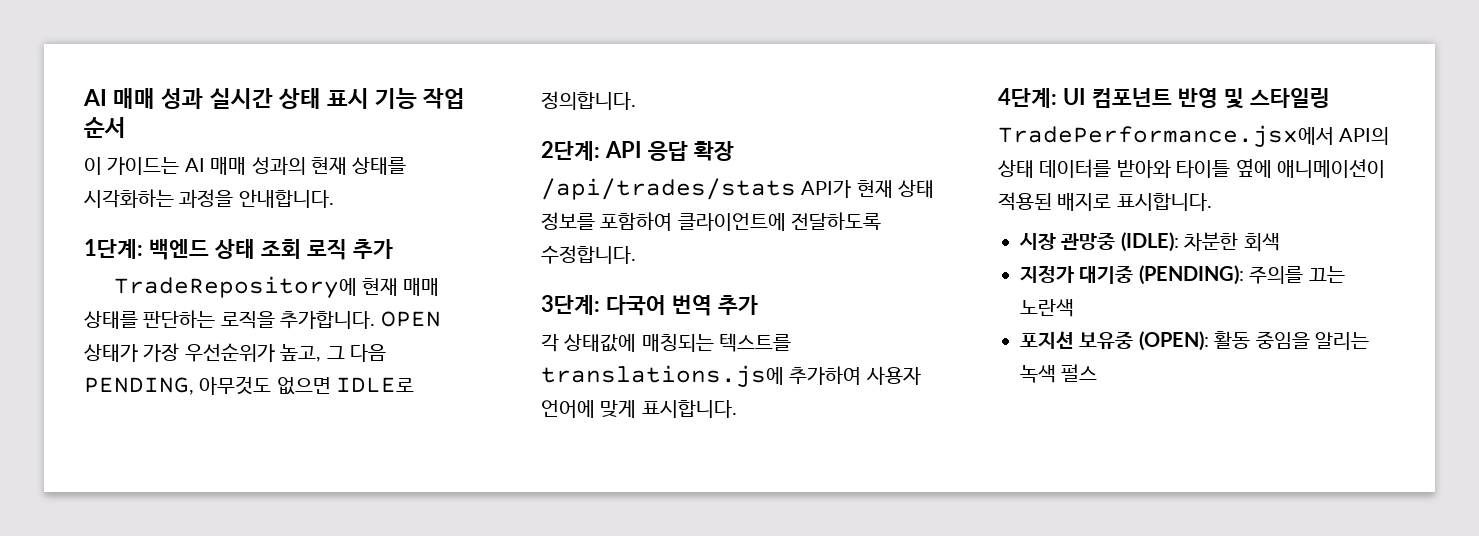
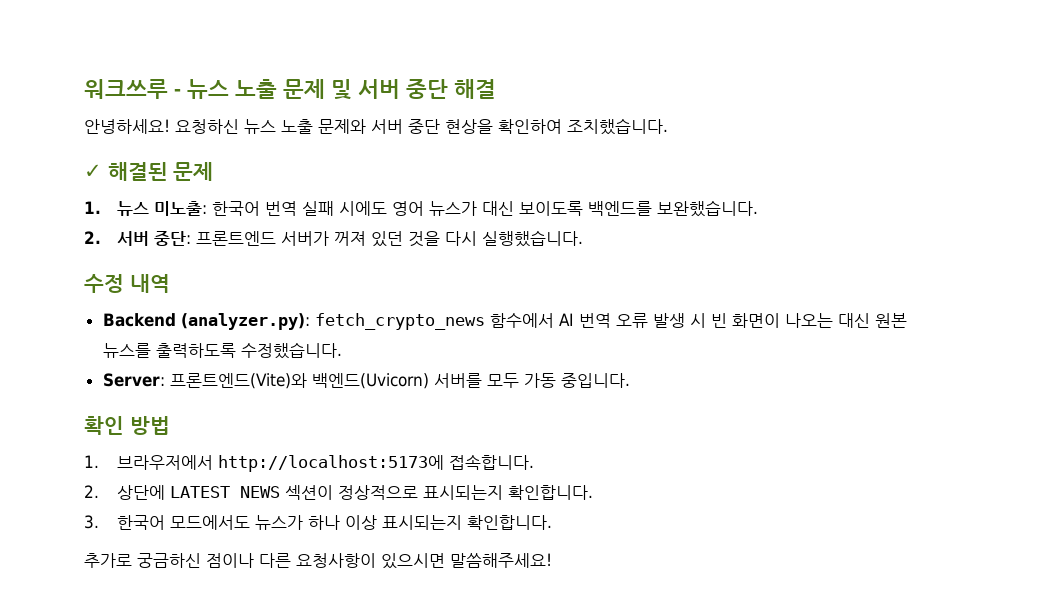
- AI 매매 성과 실시간 상태 표시 기능 작업 순서
- 이 가이드는 AI 매매 성과의 현재 상태를 시각화하는 과정을 안내합니다.
- 1단계: 백엔드 상태 조회 로직 추가
- TradeRepository에 현재 매매 상태를 판단하는 로직을 추가합니다. OPEN 상태가 가장 우선순위가 높고, 그 다음 PENDING, 아무것도 없으면 IDLE로 정의합니다.
- 2단계: API 응답 확장
- /api/trades/stats API가 현재 상태 정보를 포함하여 클라이언트에 전달하도록 수정합니다.
- 3단계: 다국어 번역 추가
- 각 상태값에 매칭되는 텍스트를 translations.js에 추가하여 사용자 언어에 맞게 표시합니다.
- 4단계: UI 컴포넌트 반영 및 스타일링
- TradePerformance.jsx에서 API의 상태 데이터를 받아와 타이틀 옆에 애니메이션이 적용된 배지로 표시합니다.
- 시장 관망중 (IDLE): 차분한 회색
- 지정가 대기중 (PENDING): 주의를 끄는 노란색
- 포지션 보유중 (OPEN): 활동 중임을 알리는 녹색 펄스
+ 워크쓰루 - 뉴스 노출 문제 및 서버 중단 해결
+ 안녕하세요! 요청하신 뉴스 노출 문제와 서버 중단 현상을 확인하여 조치했습니다.
+ ✓ 해결된 문제
+ 1. 뉴스 미노출: 한국어 번역 실패 시에도 영어 뉴스가 대신 보이도록 백엔드를 보완했습니다.
+ 2. 서버 중단: 프론트엔드 서버가 꺼져 있던 것을 다시 실행했습니다.
+ 수정 내역
+ Backend (analyzer.py): fetch_crypto_news 함수에서 AI 번역 오류 발생 시 빈 화면이 나오는 대신 원본 뉴스를 출력하도록 수정했습니다.
+ Server: 프론트엔드(Vite)와 백엔드(Uvicorn) 서버를 모두 가동 중입니다.
+ 확인 방법
+ 1. 브라우저에서 http://localhost:5173에 접속합니다.
+ 2. 상단에 LATEST NEWS 섹션이 정상적으로 표시되는지 확인합니다.
+ 3. 한국어 모드에서도 뉴스가 하나 이상 표시되는지 확인합니다.
+ 추가로 궁금하신 점이나 다른 요청사항이 있으시면 말씀해주세요!

